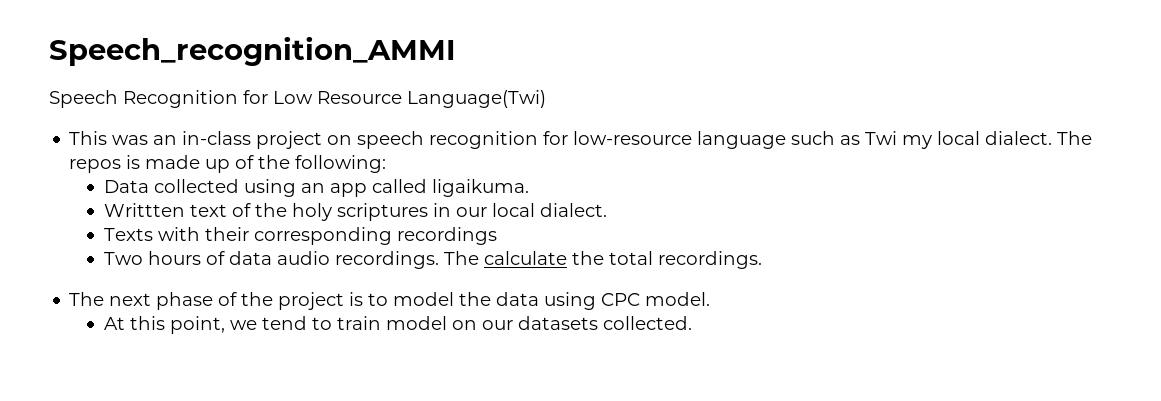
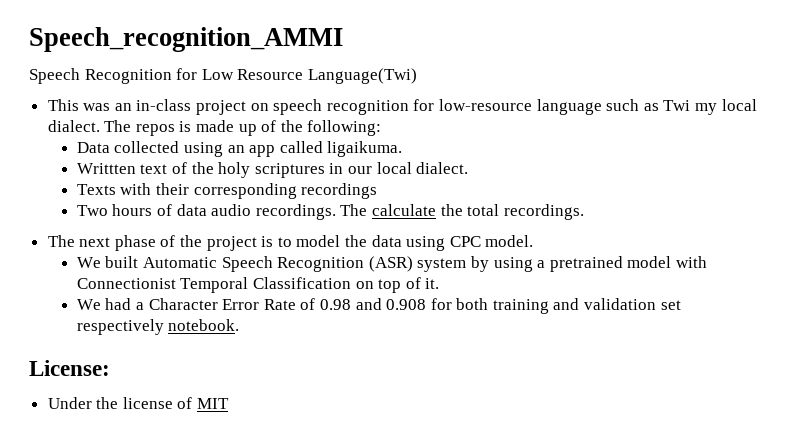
- At this point, we tend to train model on our datasets collected.
+ We built Automatic Speech Recognition (ASR) system by using a pretrained model with Connectionist Temporal Classification on top of it.
+ We had a Character Error Rate of 0.98 and 0.908 for both training and validation set respectively notebook.
+ License:
+ Under the license of MIT

